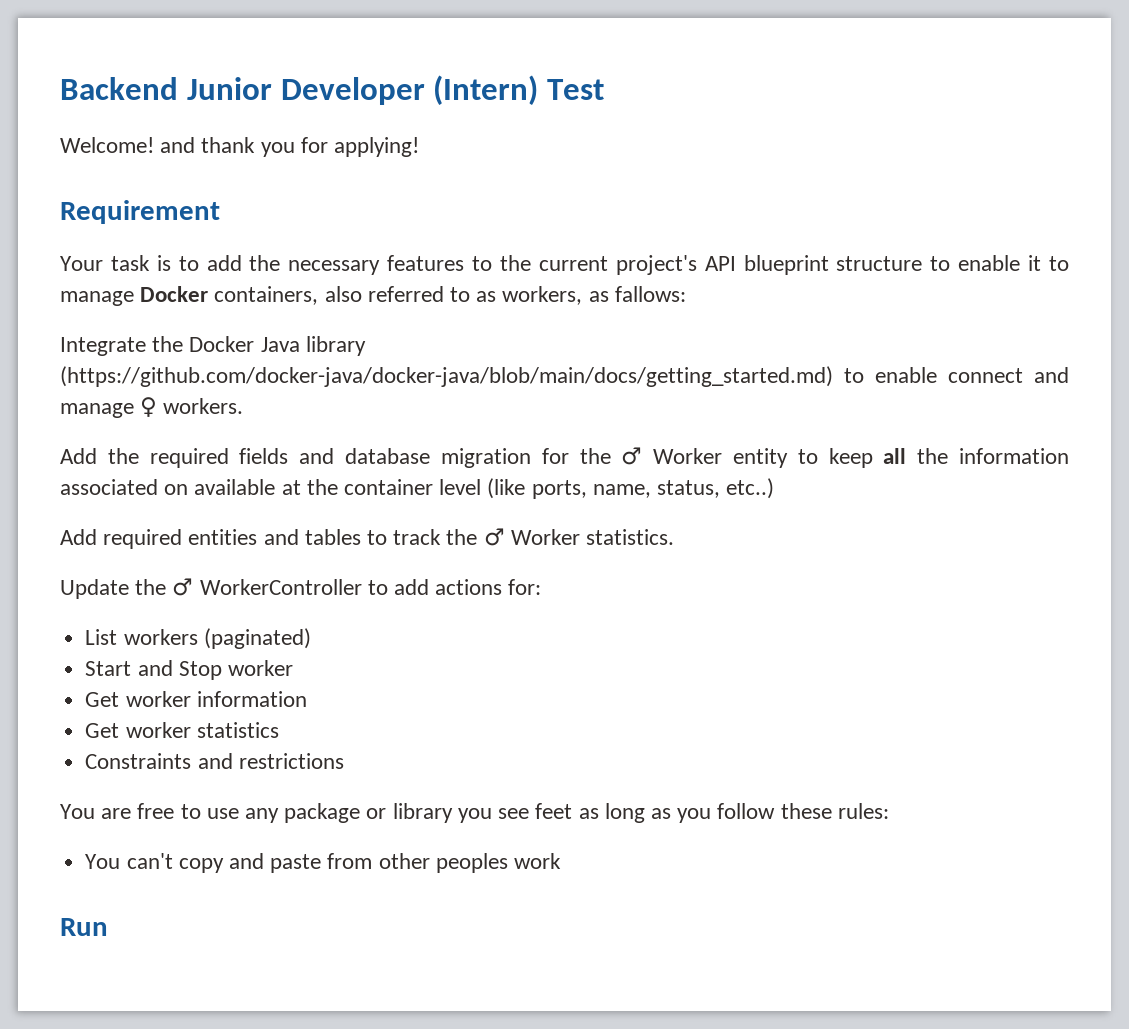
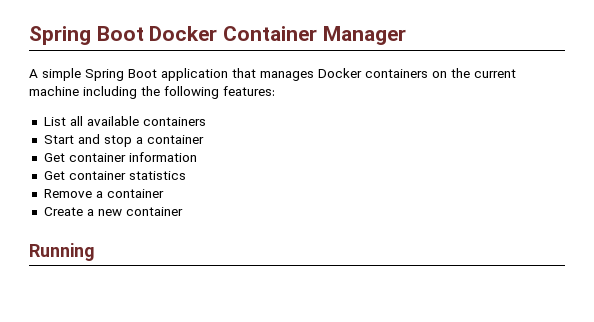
- Backend Junior Developer (Intern) Test
- Welcome! and thank you for applying!
- Requirement
- Your task is to add the necessary features to the current project's API blueprint structure to enable it to manage Docker containers, also referred to as workers, as fallows:
- Integrate the Docker Java library (https://github.com/docker-java/docker-java/blob/main/docs/getting_started.md) to enable connect and manage ♀ workers.
- Add the required fields and database migration for the ♂ Worker entity to keep all the information associated on available at the container level (like ports, name, status, etc..)
- Add required entities and tables to track the ♂ Worker statistics.
- Update the ♂ WorkerController to add actions for:
- List workers (paginated)
+ Spring Boot Docker Container Manager
+ A simple Spring Boot application that manages Docker containers on the current machine including the following features:
+ List all available containers
- Start and Stop worker
- Get worker information
+ Start and stop a container
+ Get container information
- Get worker statistics
+ Get container statistics
- Constraints and restrictions
- You are free to use any package or library you see feet as long as you follow these rules:
- You can't copy and paste from other peoples work
- Run
+ Remove a container
+ Create a new container
+ Running

